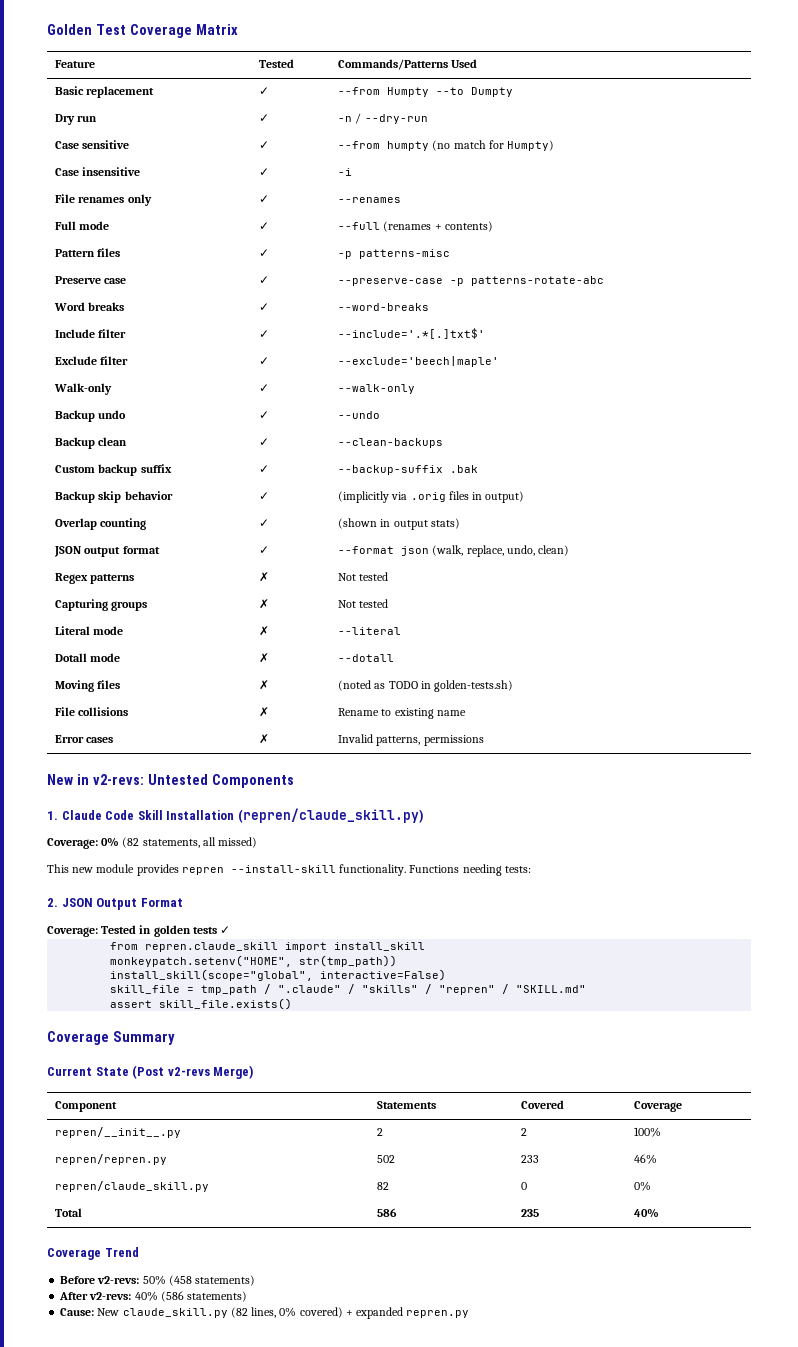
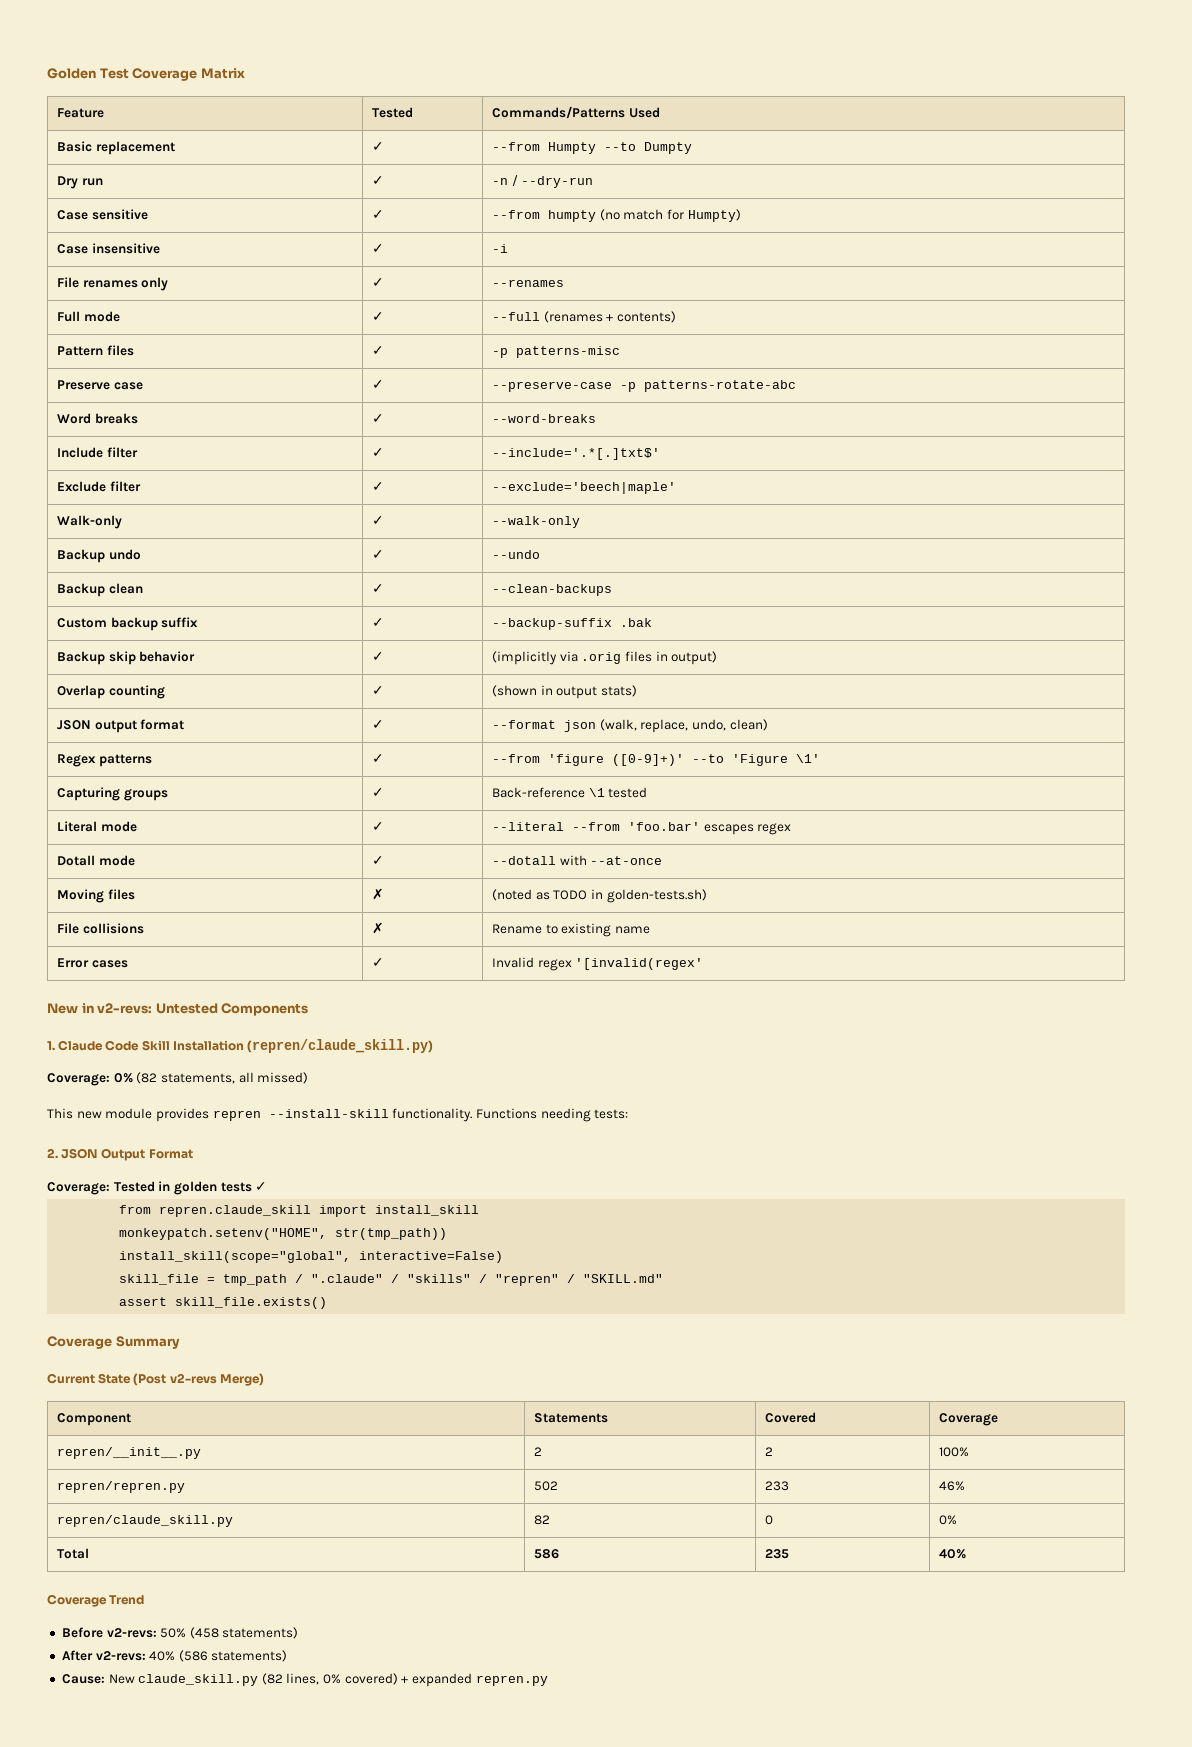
- Regex patterns | ✗ | Not tested
+ Regex patterns | ✓ | --from 'figure ([0-9]+)' --to 'Figure \1'
- Capturing groups | ✗ | Not tested
+ Capturing groups | ✓ | Back-reference \1 tested
- Literal mode | ✗ | --literal
+ Literal mode | ✓ | --literal --from 'foo.bar' escapes regex
- Dotall mode | ✗ | --dotall
+ Dotall mode | ✓ | --dotall with --at-once
- Error cases | ✗ | Invalid patterns, permissions
+ Error cases | ✓ | Invalid regex '[invalid(regex'

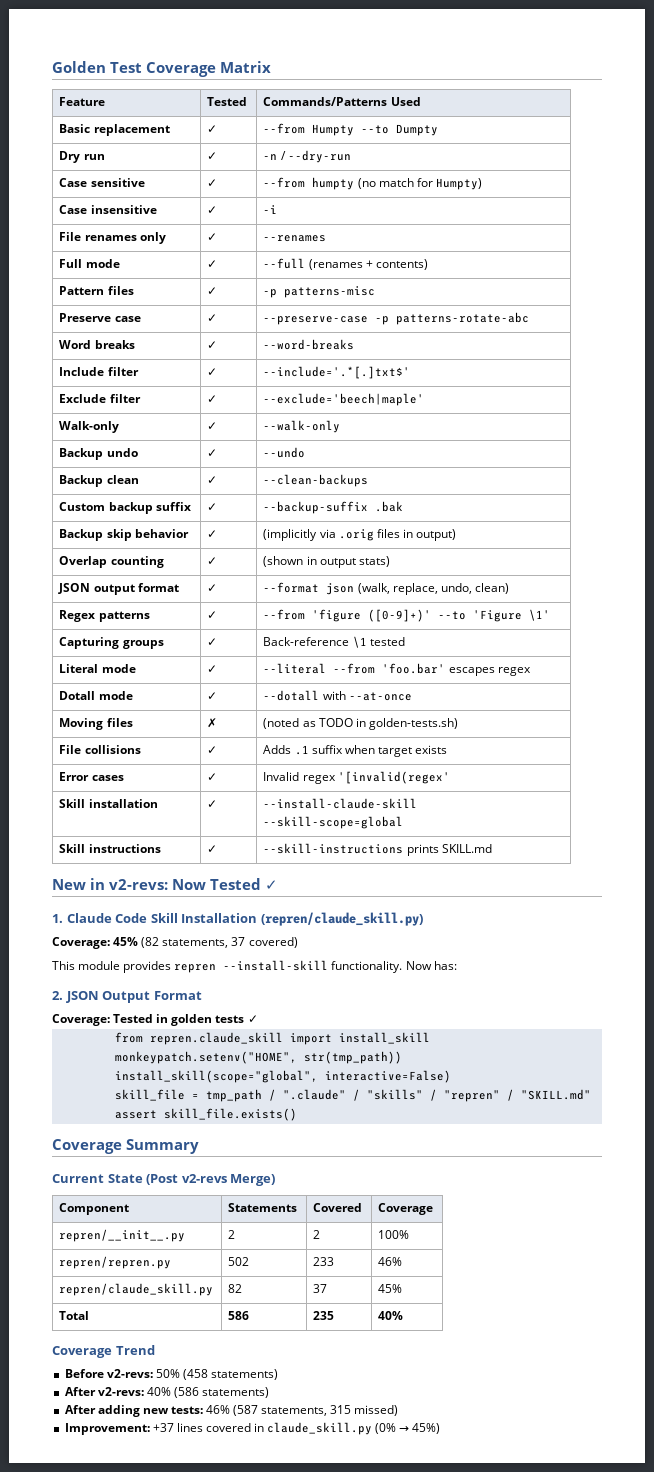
- File collisions | ✗ | Rename to existing name
+ File collisions | ✓ | Adds .1 suffix when target exists
+ Skill installation | ✓ | --install-claude-skill --skill-scope=global
+ Skill instructions | ✓ | --skill-instructions prints SKILL.md
- New in v2-revs: Untested Components
+ New in v2-revs: Now Tested ✓
- Coverage: 0% (82 statements, all missed)
+ Coverage: 45% (82 statements, 37 covered)
- This new module provides repren --install-skill functionality.
+ This module provides repren --install-skill functionality.
- Functions needing tests:
+ Now has:
- repren/claude_skill.py | 82 | 0 | 0%
+ repren/claude_skill.py | 82 | 37 | 45%
- Cause: New claude_skill.py (82 lines, 0% covered) + expanded repren.py
+ After adding new tests: 46% (587 statements, 315 missed)
+ Improvement: +37 lines covered in claude_skill.py (0% → 45%)

